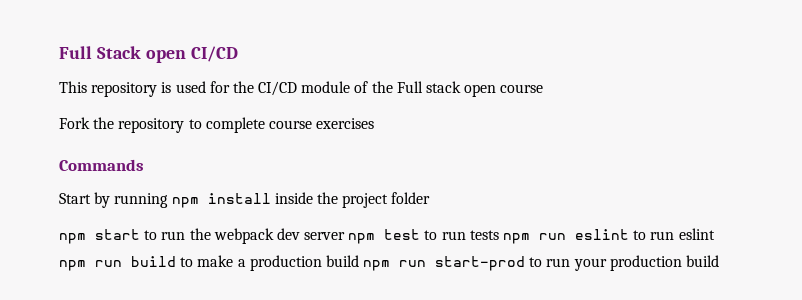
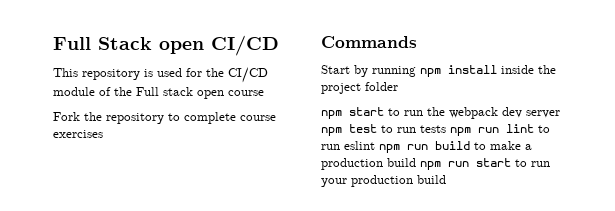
- npm start to run the webpack dev server npm test to run tests npm run eslint to run eslint npm run build to make a production build npm run start-prod to run your production build
+ npm start to run the webpack dev server npm test to run tests npm run lint to run eslint npm run build to make a production build npm run start to run your production build

